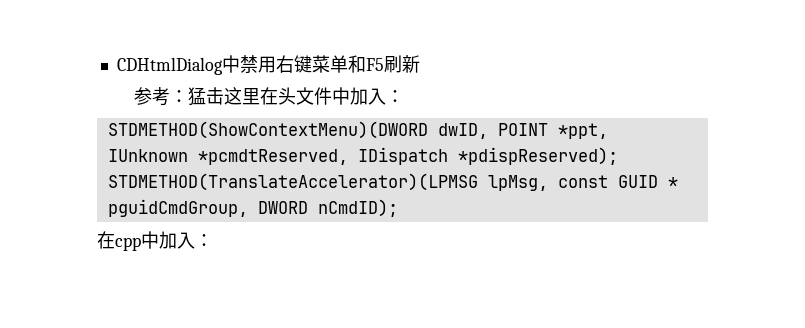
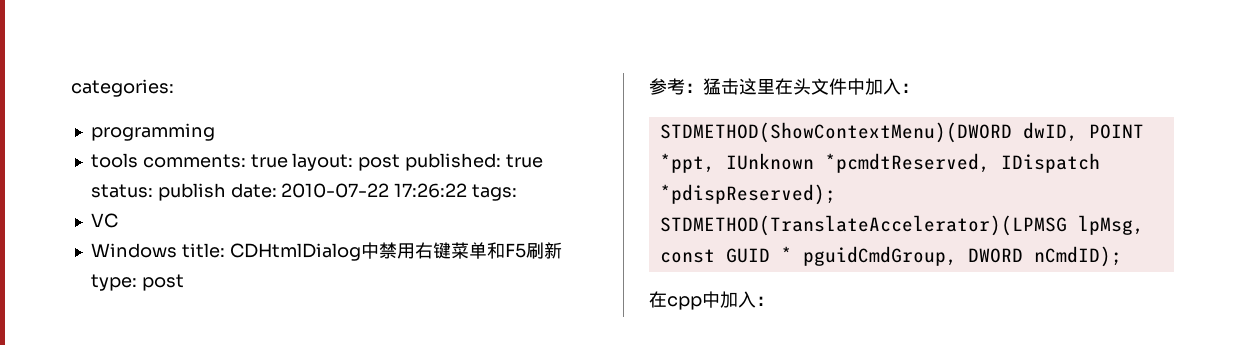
- CDHtmlDialog中禁用右键菜单和F5刷新
+ categories:
+ programming
+ tools comments: true layout: post published: true status: publish date: 2010-07-22 17:26:22 tags:
+ VC
+ Windows title: CDHtmlDialog中禁用右键菜单和F5刷新type: post

